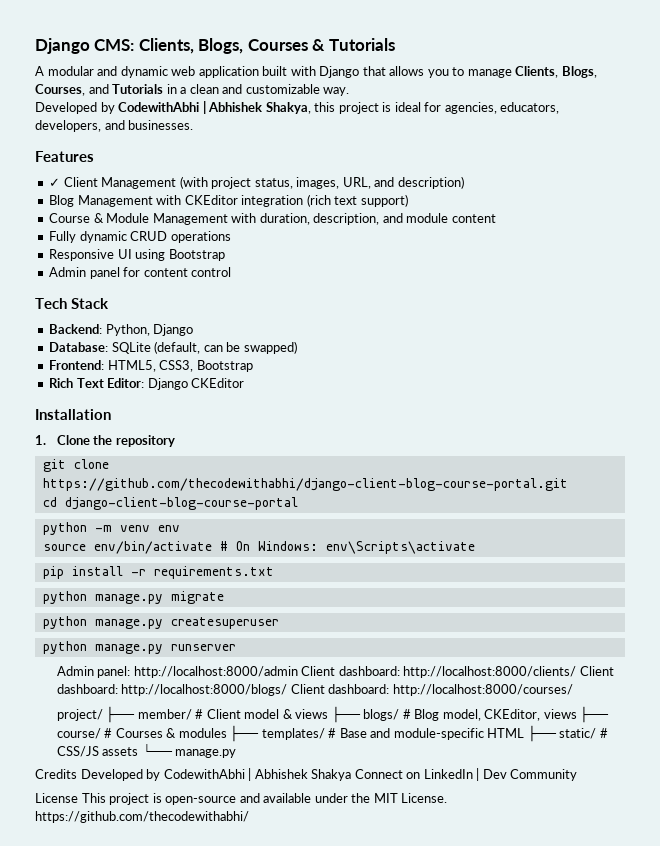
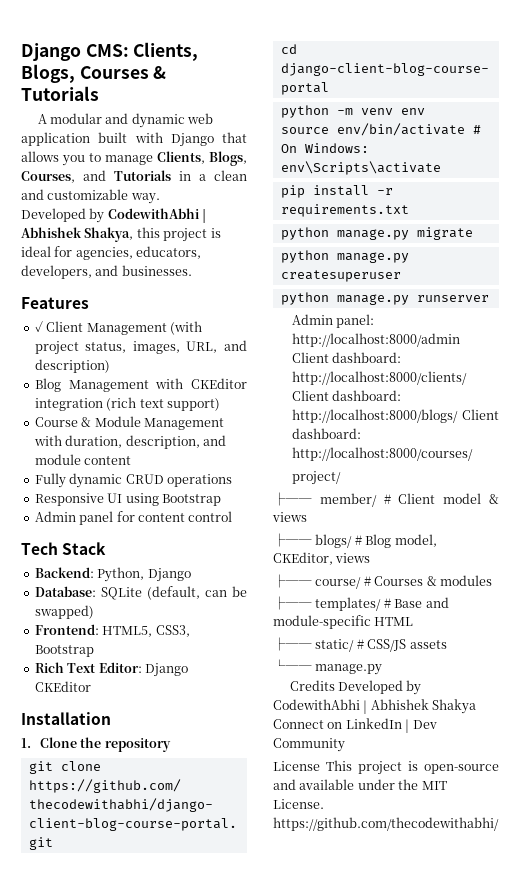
- project/ ├── member/ # Client model & views ├── blogs/ # Blog model, CKEditor, views ├── course/ # Courses & modules ├── templates/ # Base and module-specific HTML ├── static/ # CSS/JS assets └── manage.py
+ project/
+ ├── member/ # Client model & views
+ ├── blogs/ # Blog model, CKEditor, views
+ ├── course/ # Courses & modules
+ ├── templates/ # Base and module-specific HTML
+ ├── static/ # CSS/JS assets
+ └── manage.py

